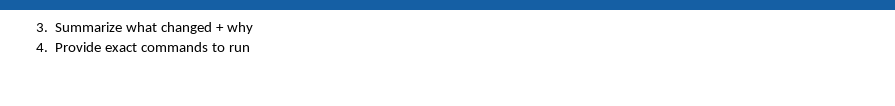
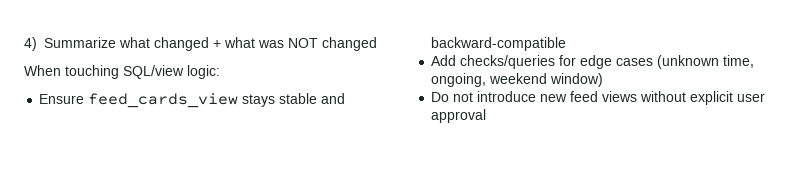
- 3. Summarize what changed + why
- 4. Provide exact commands to run
+ 4) Summarize what changed + what was NOT changed
+ When touching SQL/view logic:
+ Ensure feed_cards_view stays stable and backward-compatible
+ Add checks/queries for edge cases (unknown time, ongoing, weekend window)
+ Do not introduce new feed views without explicit user approval

